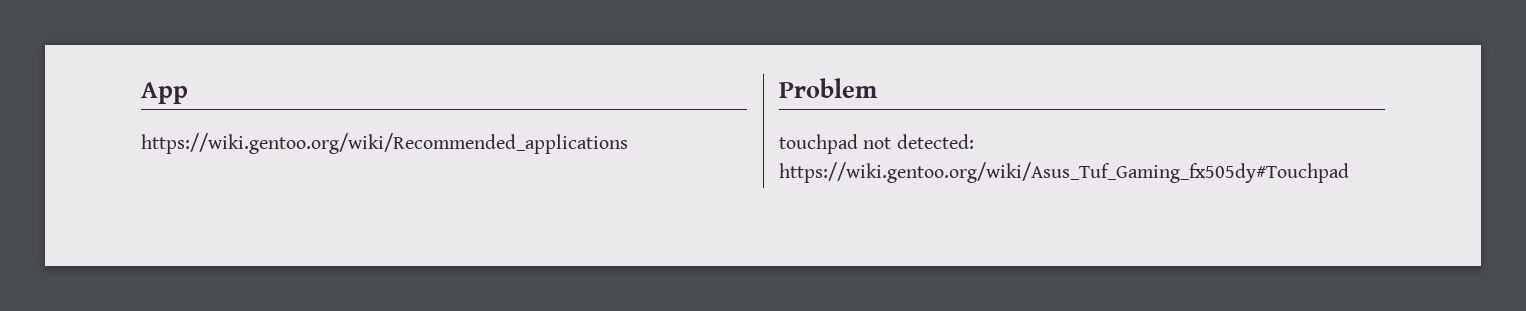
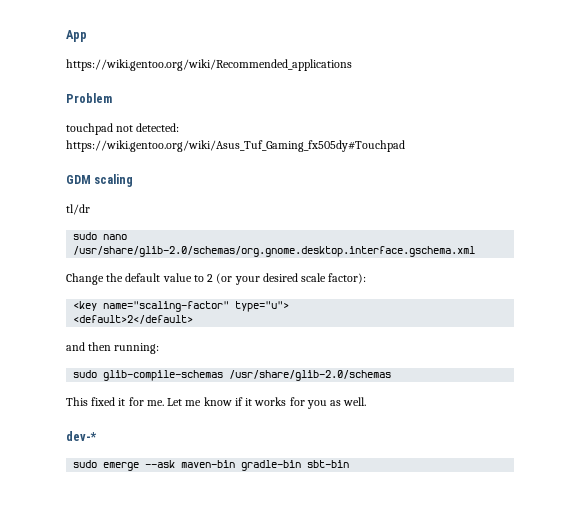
+ GDM scaling
+ tl/dr
+ sudo nano /usr/share/glib-2.0/schemas/org.gnome.desktop.interface.gschema.xml
+ Change the default value to 2 (or your desired scale factor):
+ <key name="scaling-factor" type="u">
+ <default>2</default>
+ and then running:
+ sudo glib-compile-schemas /usr/share/glib-2.0/schemas
+ This fixed it for me. Let me know if it works for you as well.
+ dev-*
+ sudo emerge --ask maven-bin gradle-bin sbt-bin

